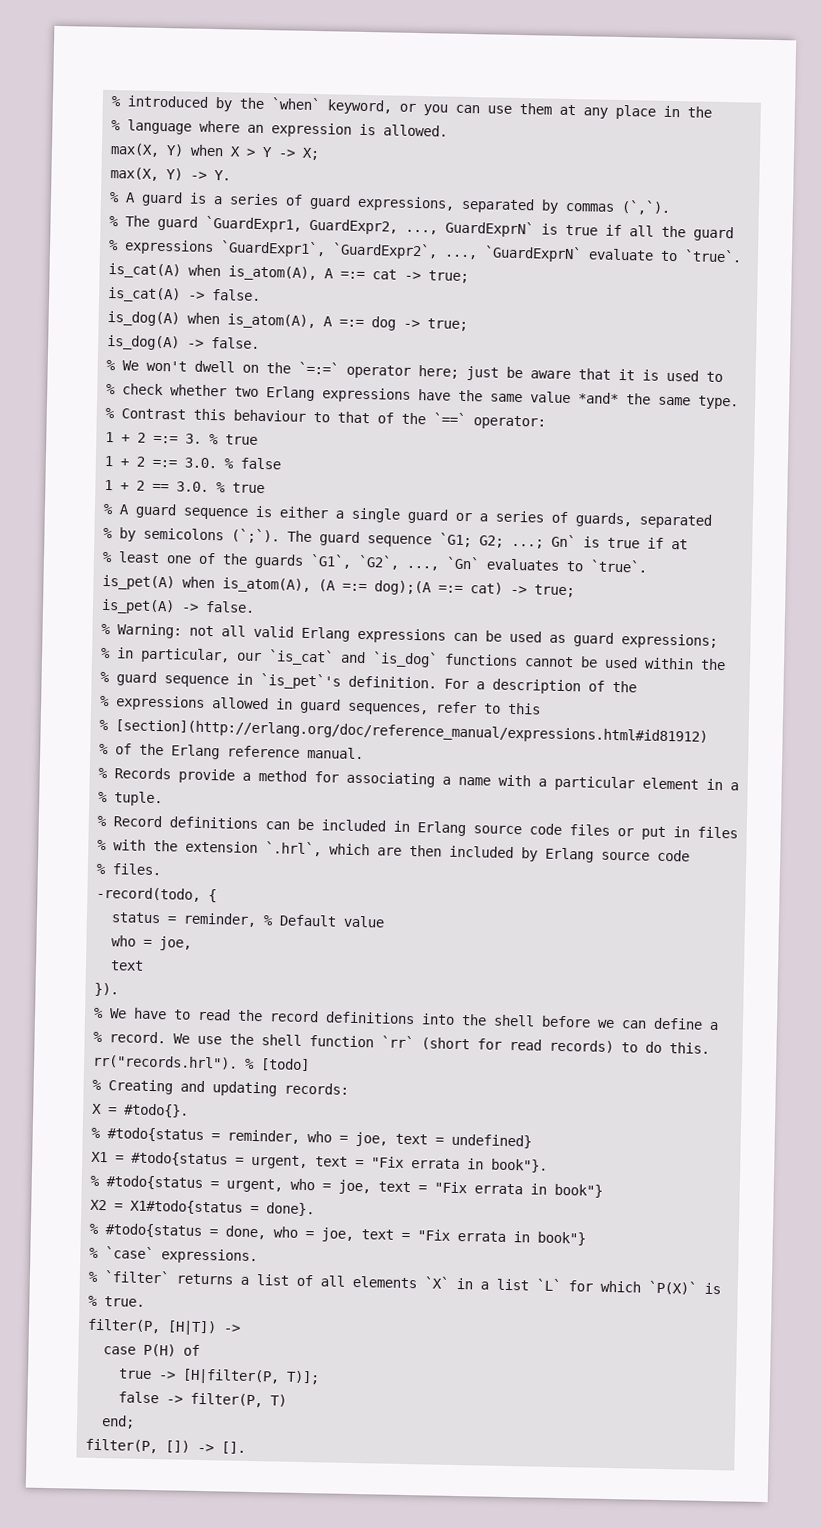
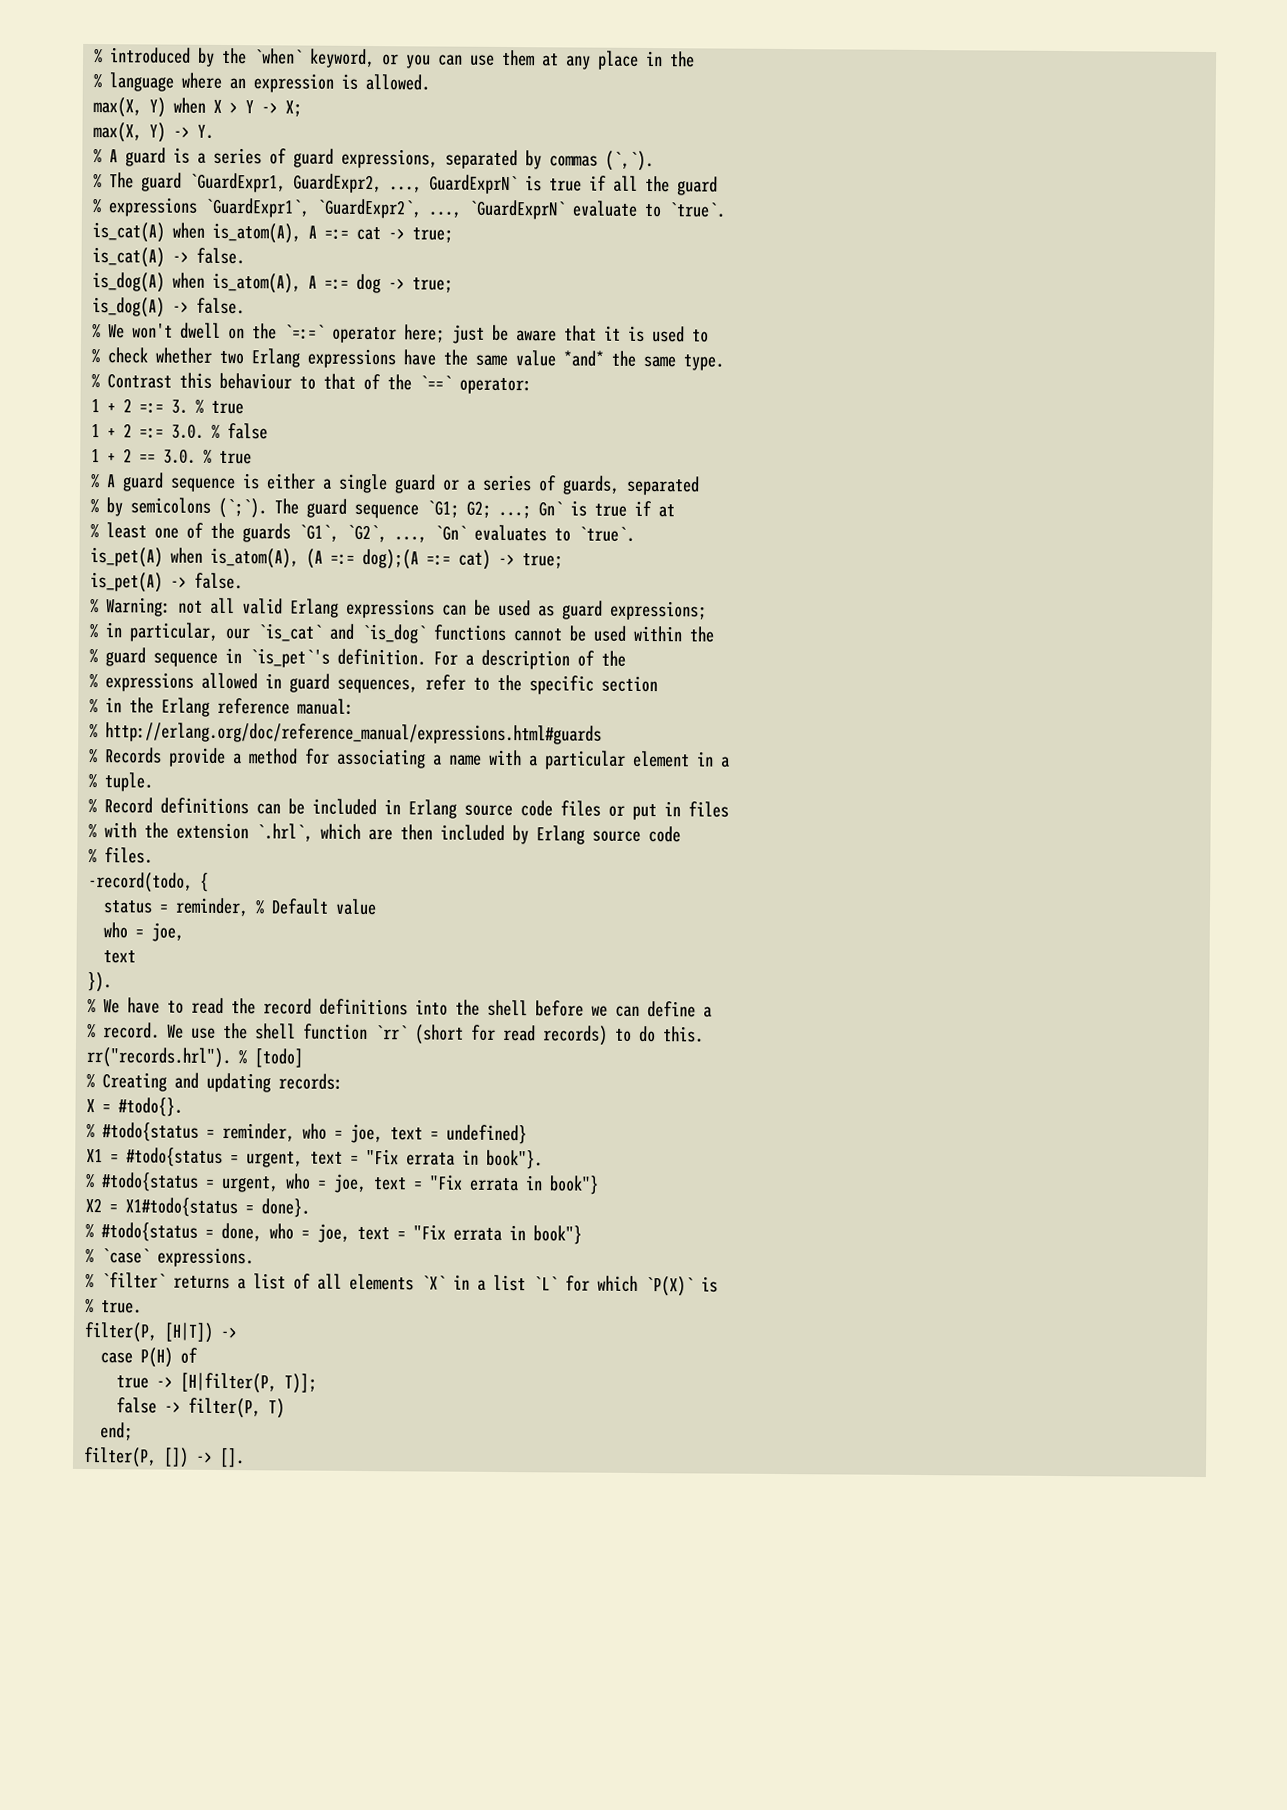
- % expressions allowed in guard sequences, refer to this
- % [section](http://erlang.org/doc/reference_manual/expressions.html#id81912)
- % of the Erlang reference manual.
+ % expressions allowed in guard sequences, refer to the specific section
+ % in the Erlang reference manual:
+ % http://erlang.org/doc/reference_manual/expressions.html#guards

